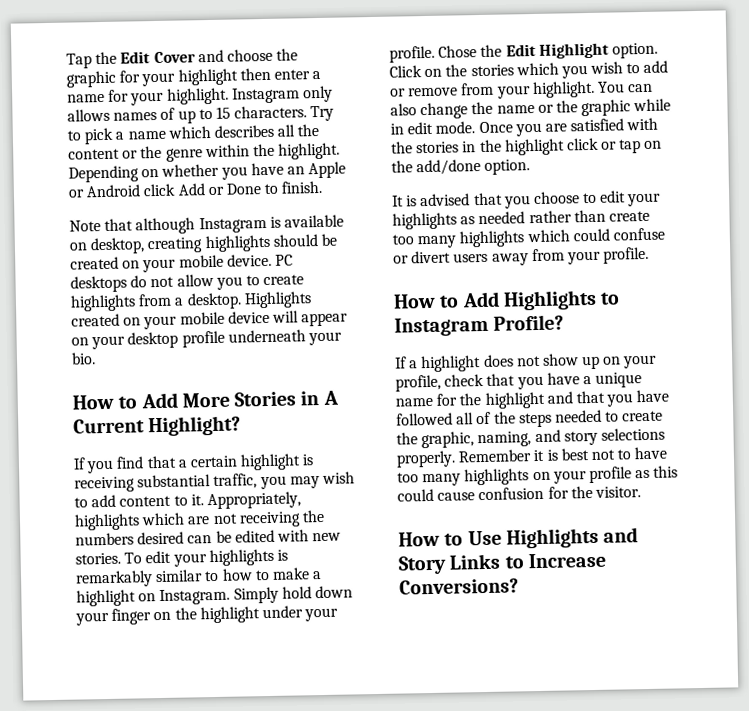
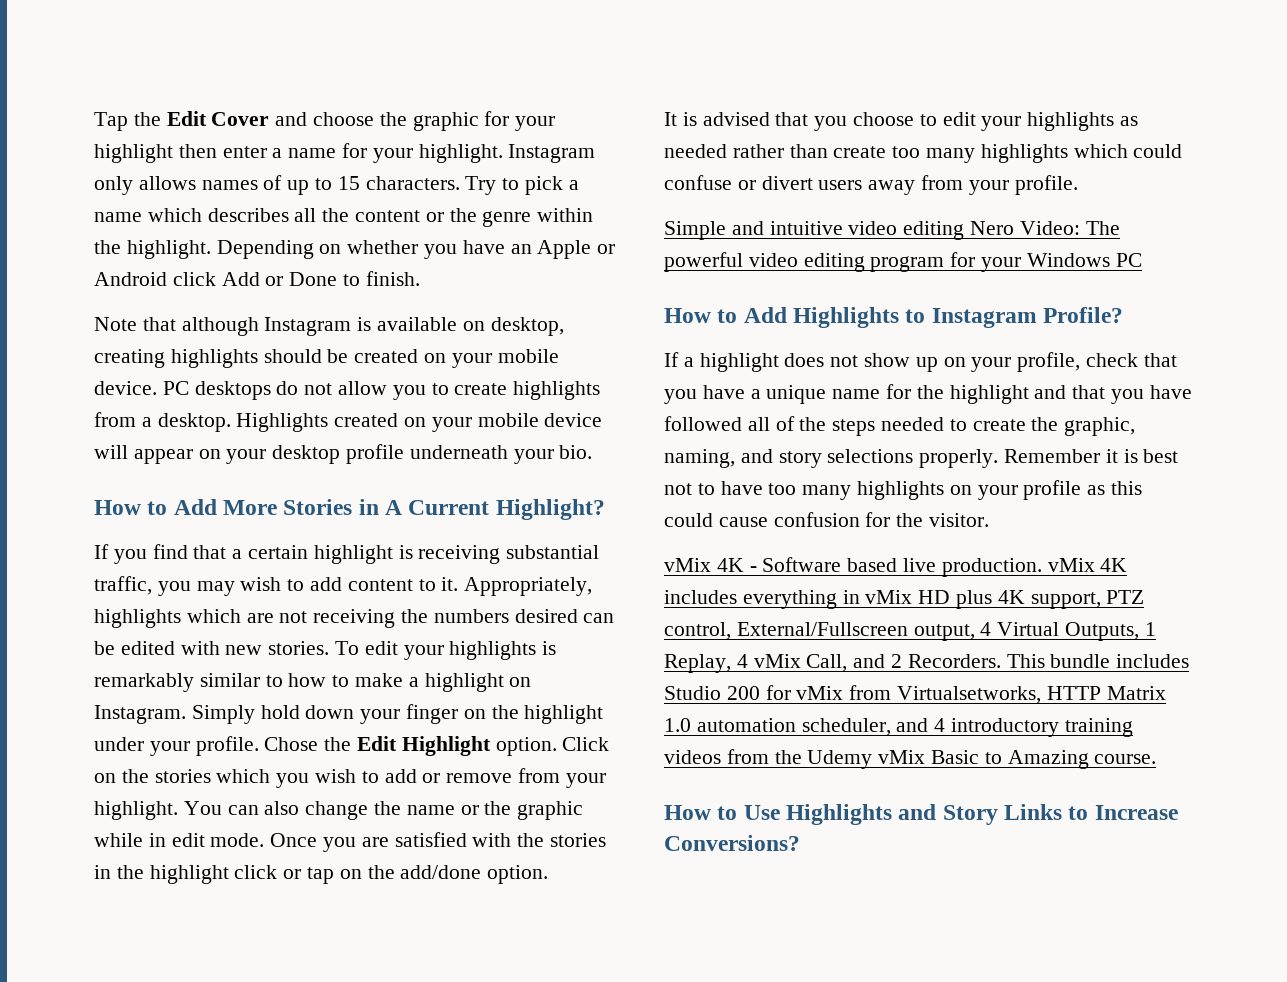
+ Simple and intuitive video editing Nero Video: The powerful video editing program for your Windows PC
+ vMix 4K - Software based live production. vMix 4K includes everything in vMix HD plus 4K support, PTZ control, External/Fullscreen output, 4 Virtual Outputs, 1 Replay, 4 vMix Call, and 2 Recorders. This bundle includes Studio 200 for vMix from Virtualsetworks, HTTP Matrix 1.0 automation scheduler, and 4 introductory training videos from the Udemy vMix Basic to Amazing course.

